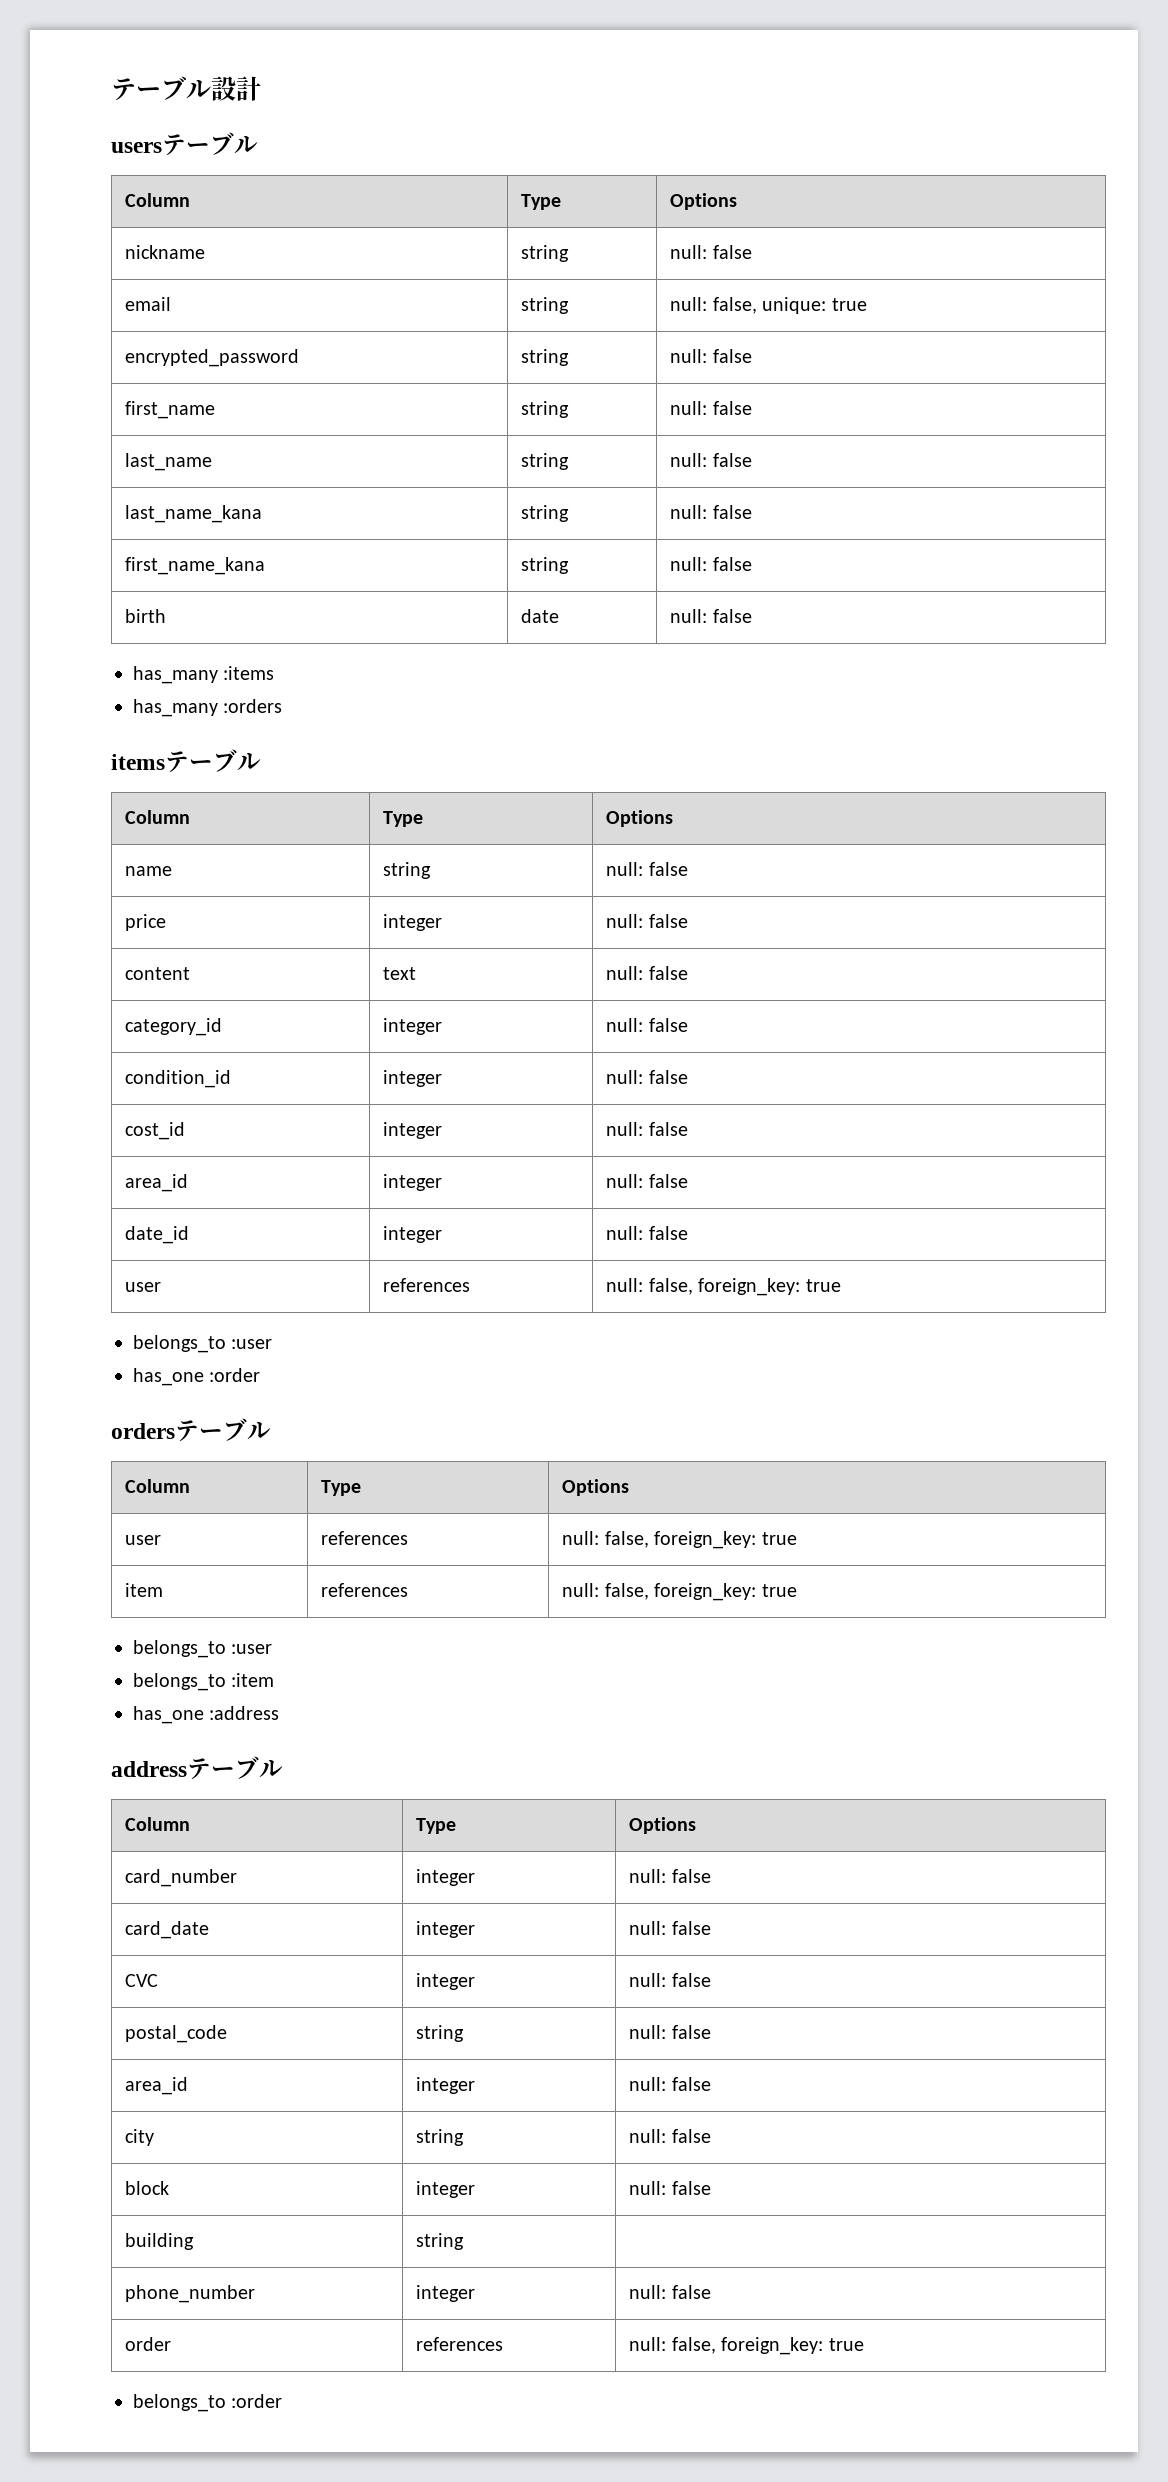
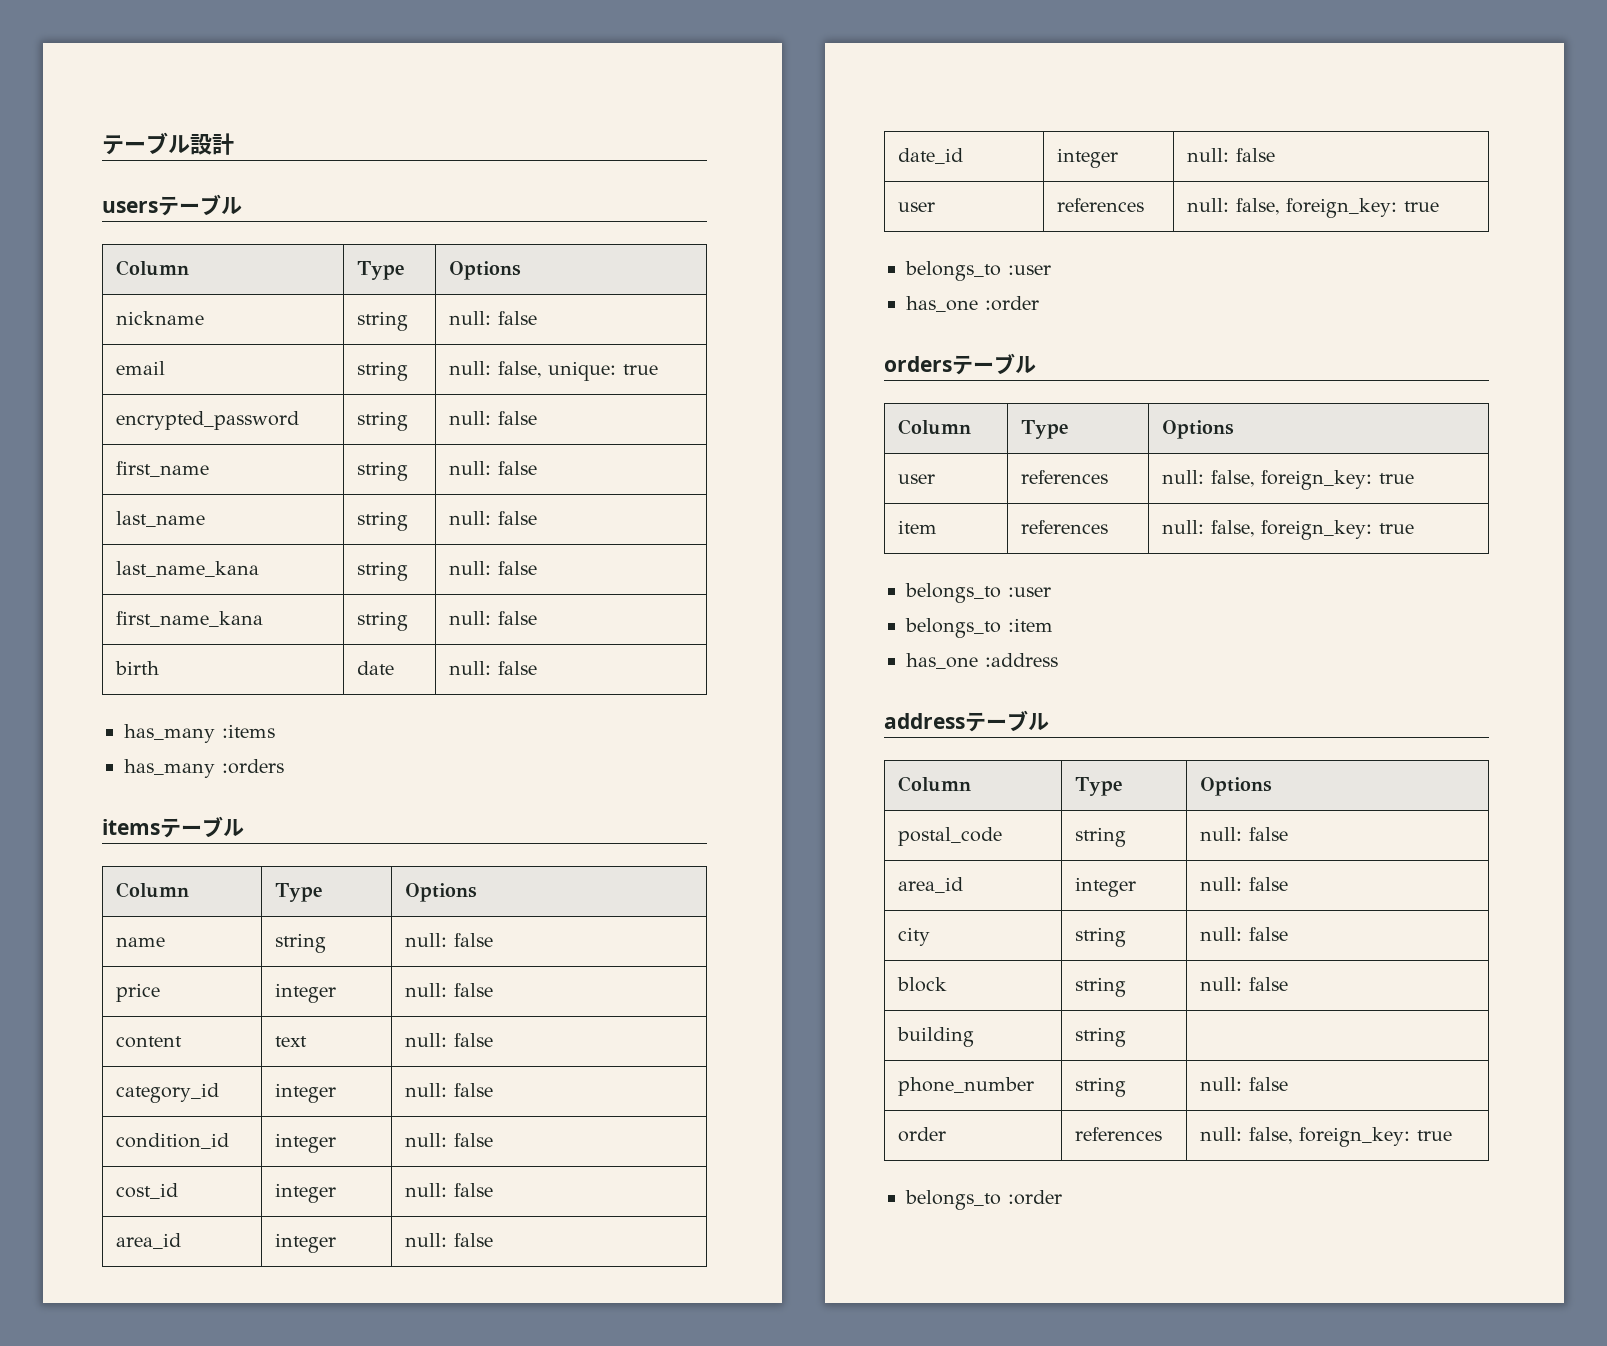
- card_number | integer | null: false
- card_date | integer | null: false
- CVC | integer | null: false
- block | integer | null: false
+ block | string | null: false
- phone_number | integer | null: false
+ phone_number | string | null: false

